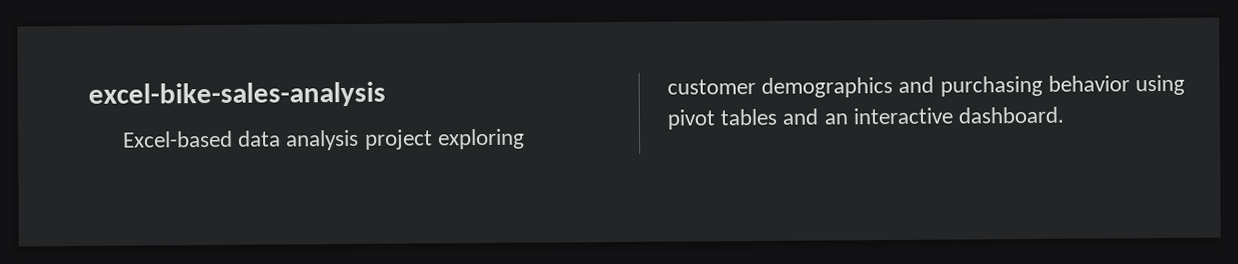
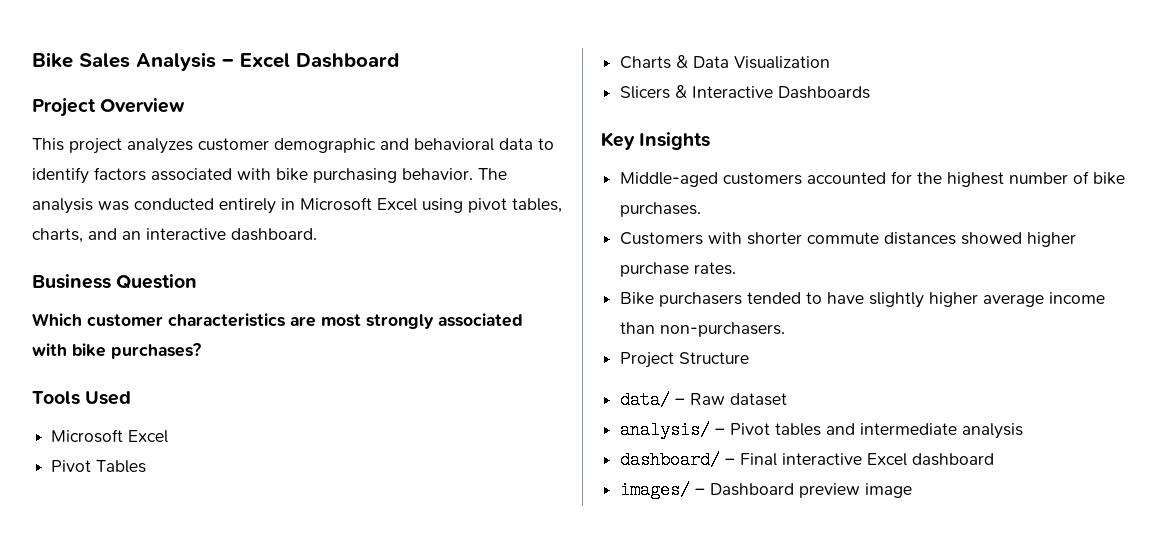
- excel-bike-sales-analysis
- Excel-based data analysis project exploring customer demographics and purchasing behavior using pivot tables and an interactive dashboard.
+ Bike Sales Analysis – Excel Dashboard
+ Project Overview
+ This project analyzes customer demographic and behavioral data to identify factors associated with bike purchasing behavior. The analysis was conducted entirely in Microsoft Excel using pivot tables, charts, and an interactive dashboard.
+ Business Question
+ Which customer characteristics are most strongly associated with bike purchases?
+ Tools Used
+ Microsoft Excel
+ Pivot Tables
+ Charts & Data Visualization
+ Slicers & Interactive Dashboards
+ Key Insights
+ Middle-aged customers accounted for the highest number of bike purchases.
+ Customers with shorter commute distances showed higher purchase rates.
+ Bike purchasers tended to have slightly higher average income than non-purchasers.
+ Project Structure
+ data/ – Raw dataset
+ analysis/ – Pivot tables and intermediate analysis
+ dashboard/ – Final interactive Excel dashboard
+ images/ – Dashboard preview image

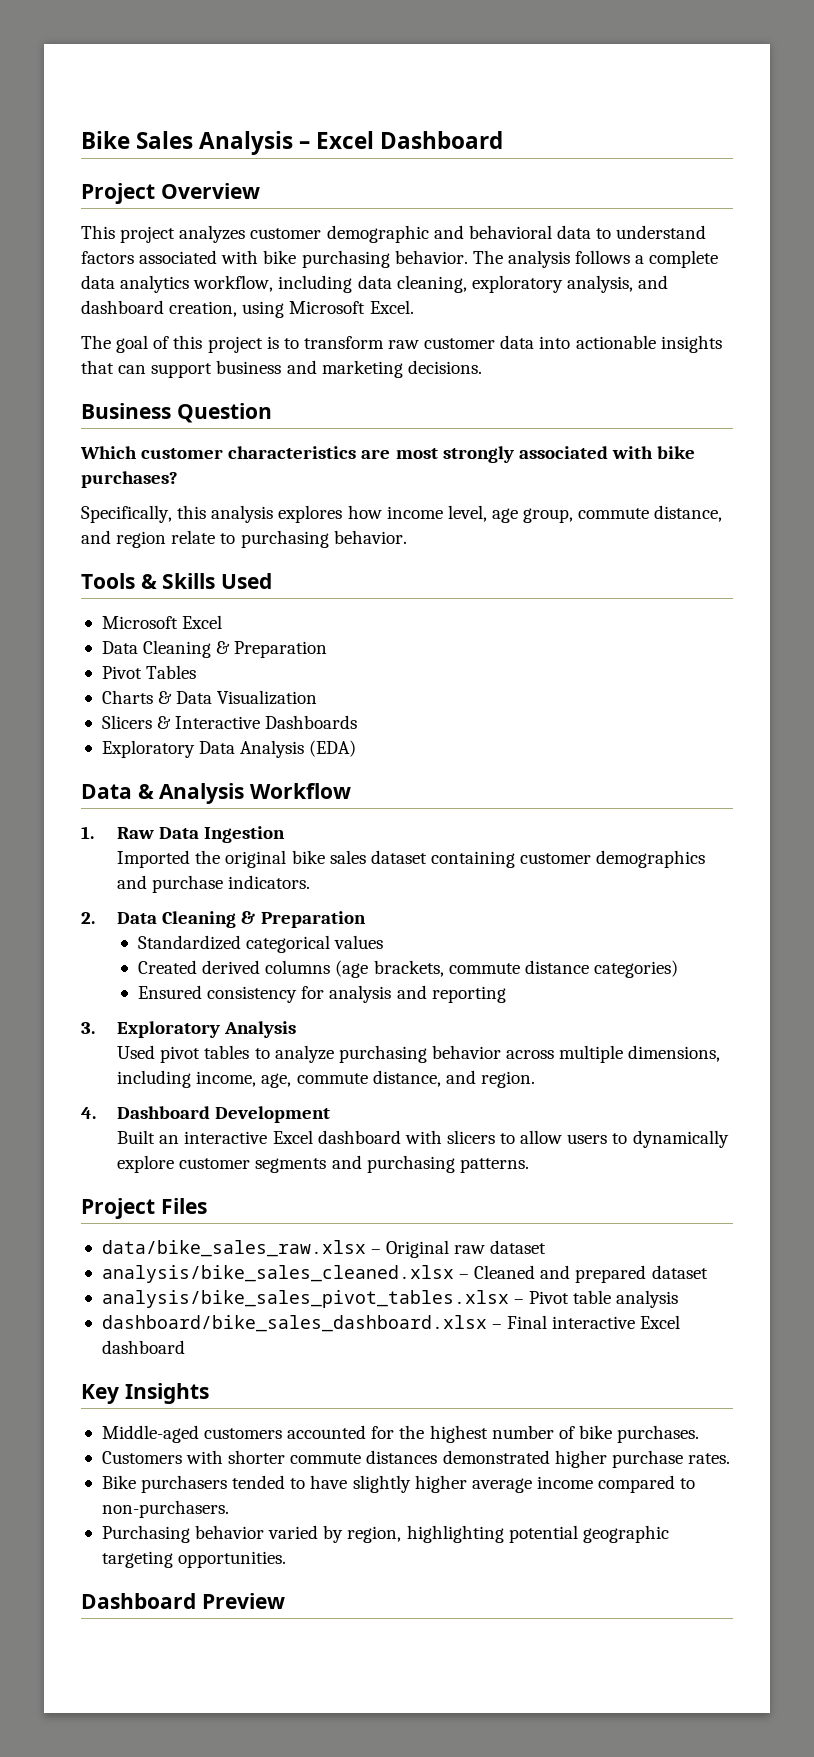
- This project analyzes customer demographic and behavioral data to identify factors associated with bike purchasing behavior.
+ This project analyzes customer demographic and behavioral data to understand factors associated with bike purchasing behavior.
- The analysis was conducted entirely in Microsoft Excel using pivot tables, charts, and an interactive dashboard.
+ The analysis follows a complete data analytics workflow, including data cleaning, exploratory analysis, and dashboard creation, using Microsoft Excel.
+ The goal of this project is to transform raw customer data into actionable insights that can support business and marketing decisions.
+ Specifically, this analysis explores how income level, age group, commute distance, and region relate to purchasing behavior.
- Tools Used
+ Tools & Skills Used
  Microsoft Excel
+ Data Cleaning & Preparation
+ Exploratory Data Analysis (EDA)
+ Data & Analysis Workflow
+ 1. Raw Data Ingestion
+ Imported the original bike sales dataset containing customer demographics and purchase indicators.
+ 2. Data Cleaning & Preparation
+ Standardized categorical values
+ Created derived columns (age brackets, commute distance categories)
+ Ensured consistency for analysis and reporting
+ 3. Exploratory Analysis
+ Used pivot tables to analyze purchasing behavior across multiple dimensions, including income, age, commute distance, and region.
+ 4. Dashboard Development
+ Built an interactive Excel dashboard with slicers to allow users to dynamically explore customer segments and purchasing patterns.
+ Project Files
+ data/bike_sales_raw.xlsx – Original raw dataset
+ analysis/bike_sales_cleaned.xlsx – Cleaned and prepared dataset
+ analysis/bike_sales_pivot_tables.xlsx – Pivot table analysis
+ dashboard/bike_sales_dashboard.xlsx – Final interactive Excel dashboard
- Customers with shorter commute distances showed higher purchase rates.
+ Customers with shorter commute distances demonstrated higher purchase rates.
- Bike purchasers tended to have slightly higher average income than non-purchasers.
+ Bike purchasers tended to have slightly higher average income compared to non-purchasers.
- Project Structure
- data/ – Raw dataset
- analysis/ – Pivot tables and intermediate analysis
- dashboard/ – Final interactive Excel dashboard
- images/ – Dashboard preview image
+ Purchasing behavior varied by region, highlighting potential geographic targeting opportunities.
+ Dashboard Preview

